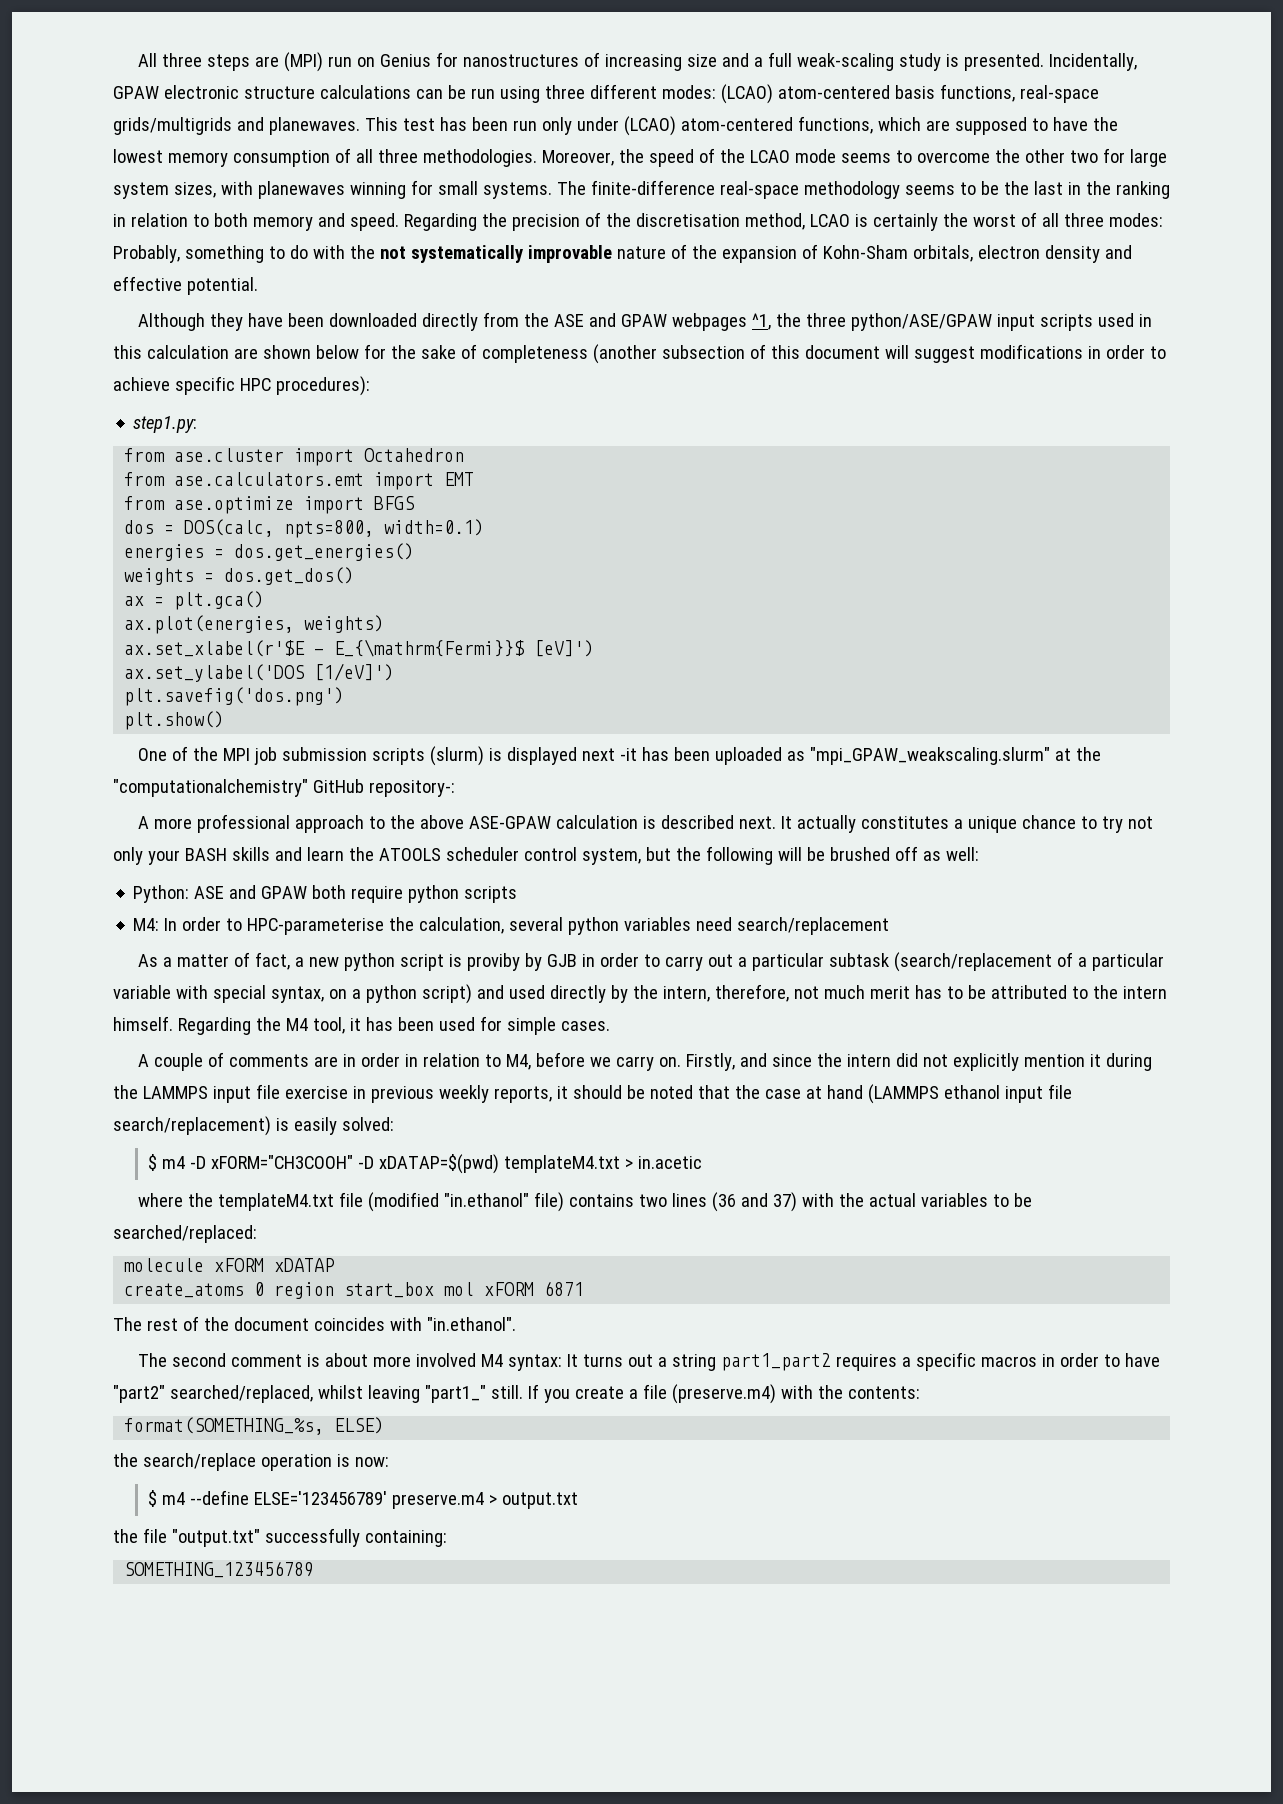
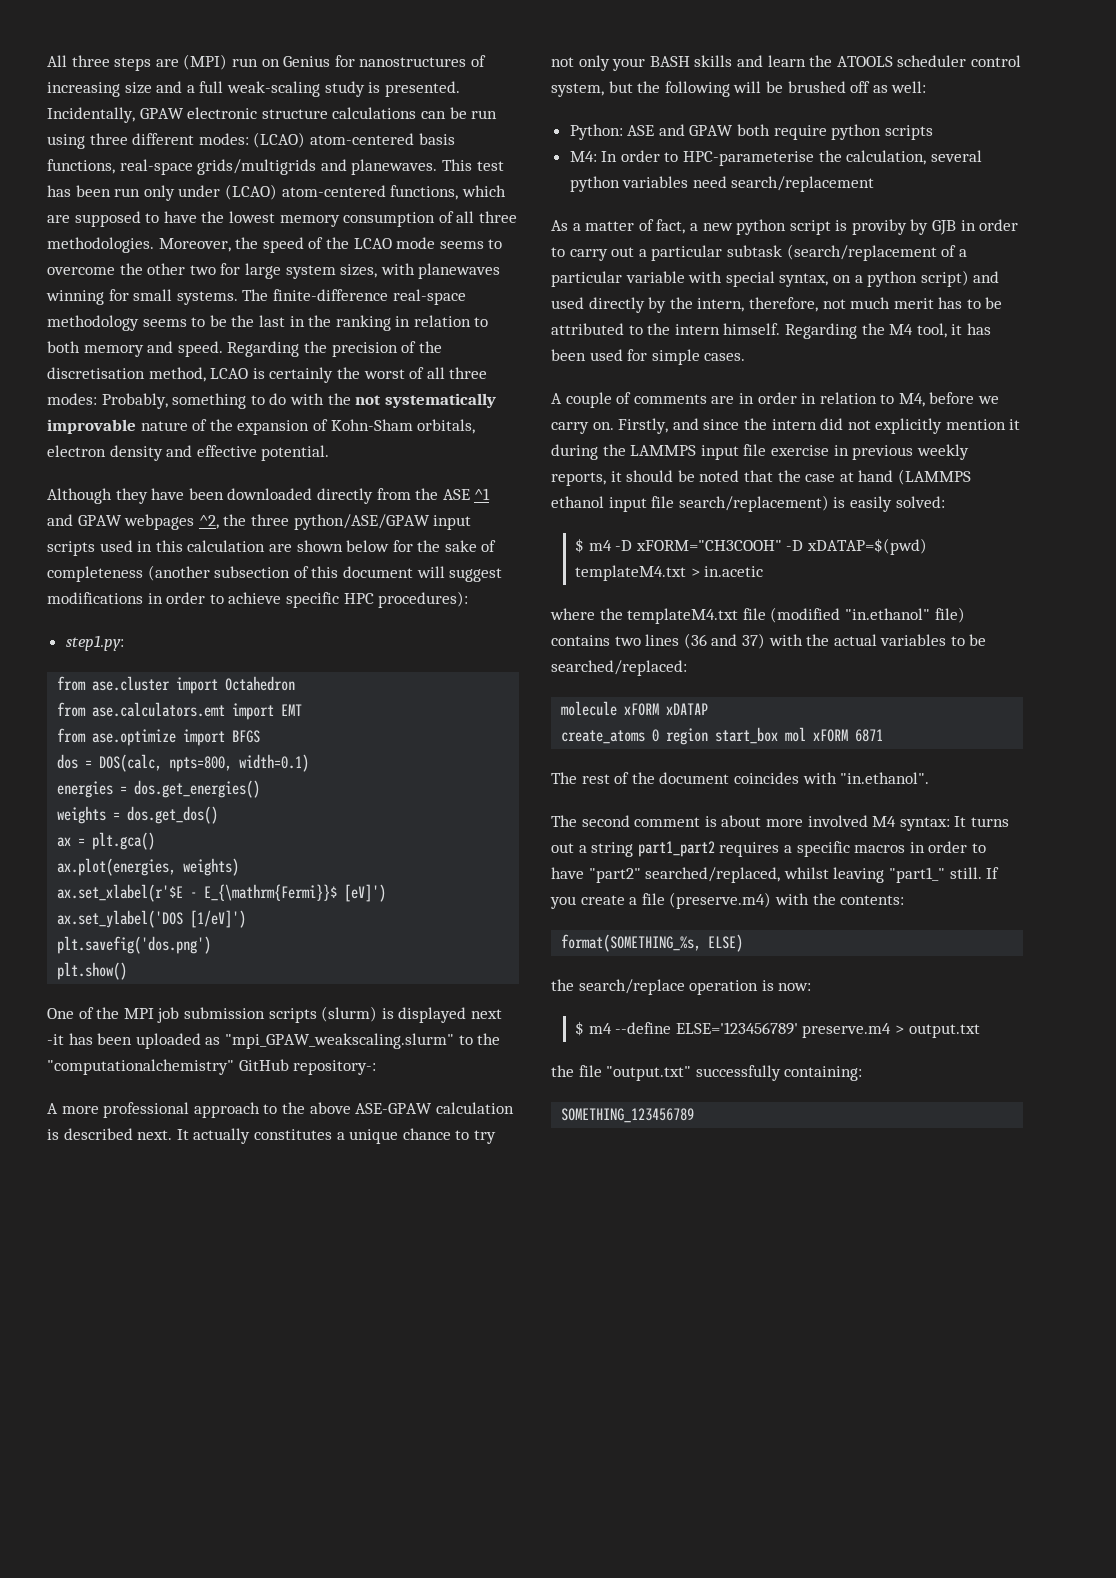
- Although they have been downloaded directly from the ASE and GPAW webpages ^1, the three python/ASE/GPAW input scripts used in this calculation are shown below for the sake of completeness (another subsection of this document will suggest modifications in order to achieve specific HPC procedures):
+ Although they have been downloaded directly from the ASE ^1 and GPAW webpages ^2, the three python/ASE/GPAW input scripts used in this calculation are shown below for the sake of completeness (another subsection of this document will suggest modifications in order to achieve specific HPC procedures):
- One of the MPI job submission scripts (slurm) is displayed next -it has been uploaded as "mpi_GPAW_weakscaling.slurm" at the "computationalchemistry" GitHub repository-:
+ One of the MPI job submission scripts (slurm) is displayed next -it has been uploaded as "mpi_GPAW_weakscaling.slurm" to the "computationalchemistry" GitHub repository-:

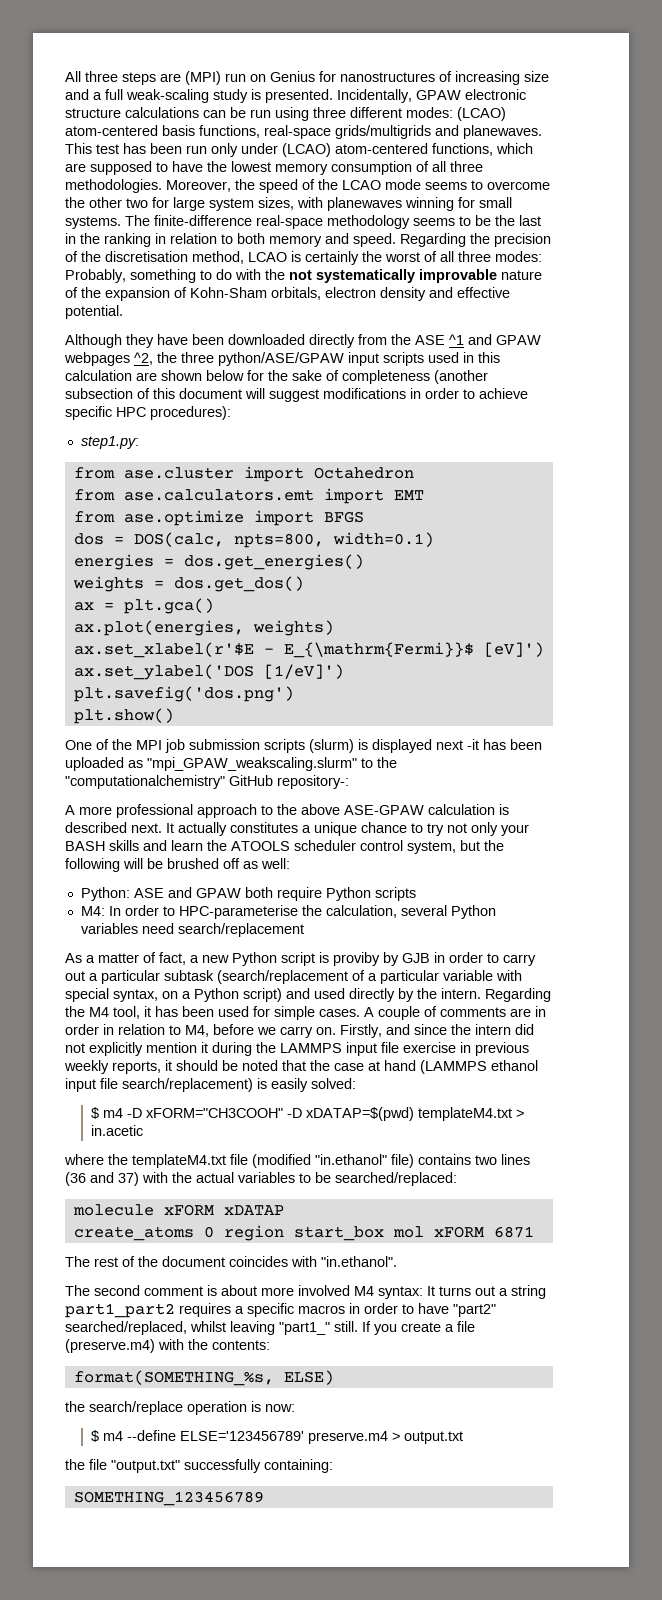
- Python: ASE and GPAW both require python scripts
+ Python: ASE and GPAW both require Python scripts
- M4: In order to HPC-parameterise the calculation, several python variables need search/replacement
+ M4: In order to HPC-parameterise the calculation, several Python variables need search/replacement
- As a matter of fact, a new python script is proviby by GJB in order to carry out a particular subtask (search/replacement of a particular variable with special syntax, on a python script) and used directly by the intern, therefore, not much merit has to be attributed to the intern himself.
+ As a matter of fact, a new Python script is proviby by GJB in order to carry out a particular subtask (search/replacement of a particular variable with special syntax, on a Python script) and used directly by the intern.
- Regarding the M4 tool, it has been used for simple cases.
- A couple of comments are in order in relation to M4, before we carry on.
+ Regarding the M4 tool, it has been used for simple cases. A couple of comments are in order in relation to M4, before we carry on.

